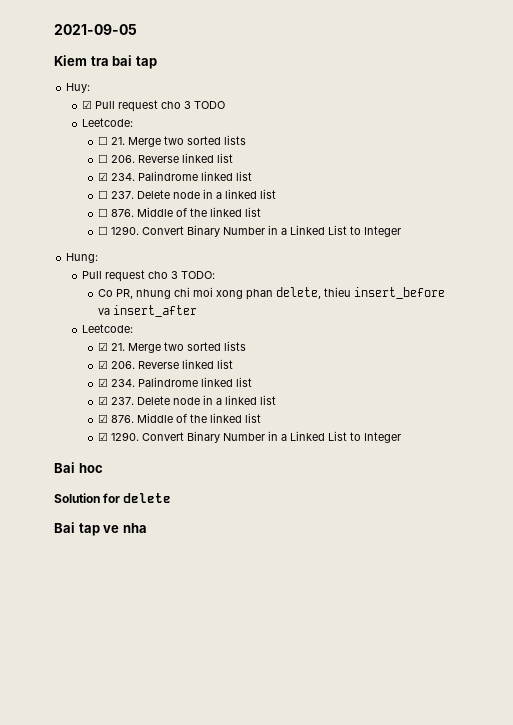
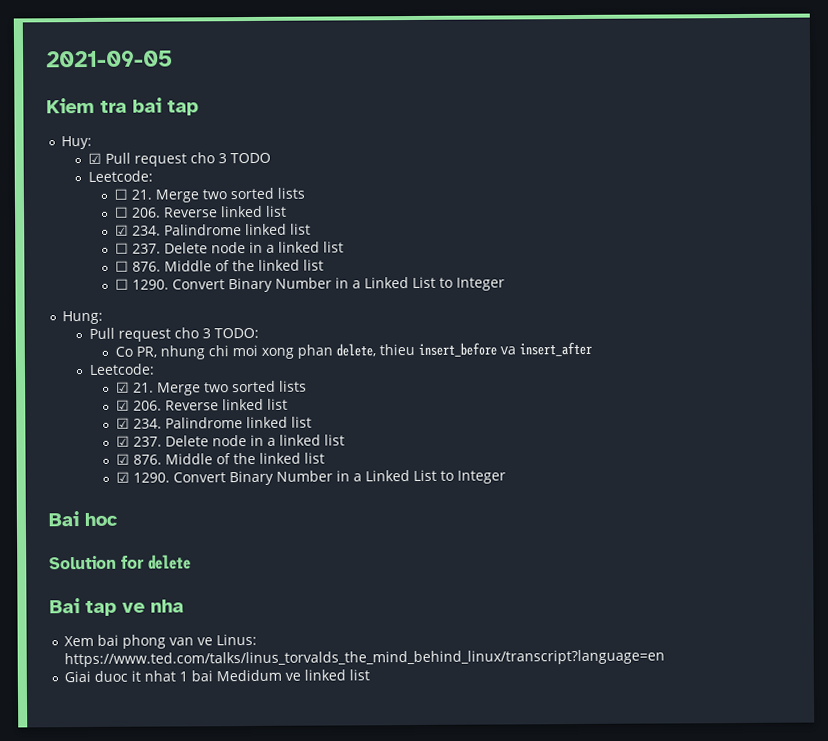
+ Xem bai phong van ve Linus: https://www.ted.com/talks/linus_torvalds_the_mind_behind_linux/transcript?language=en
+ Giai duoc it nhat 1 bai Medidum ve linked list

